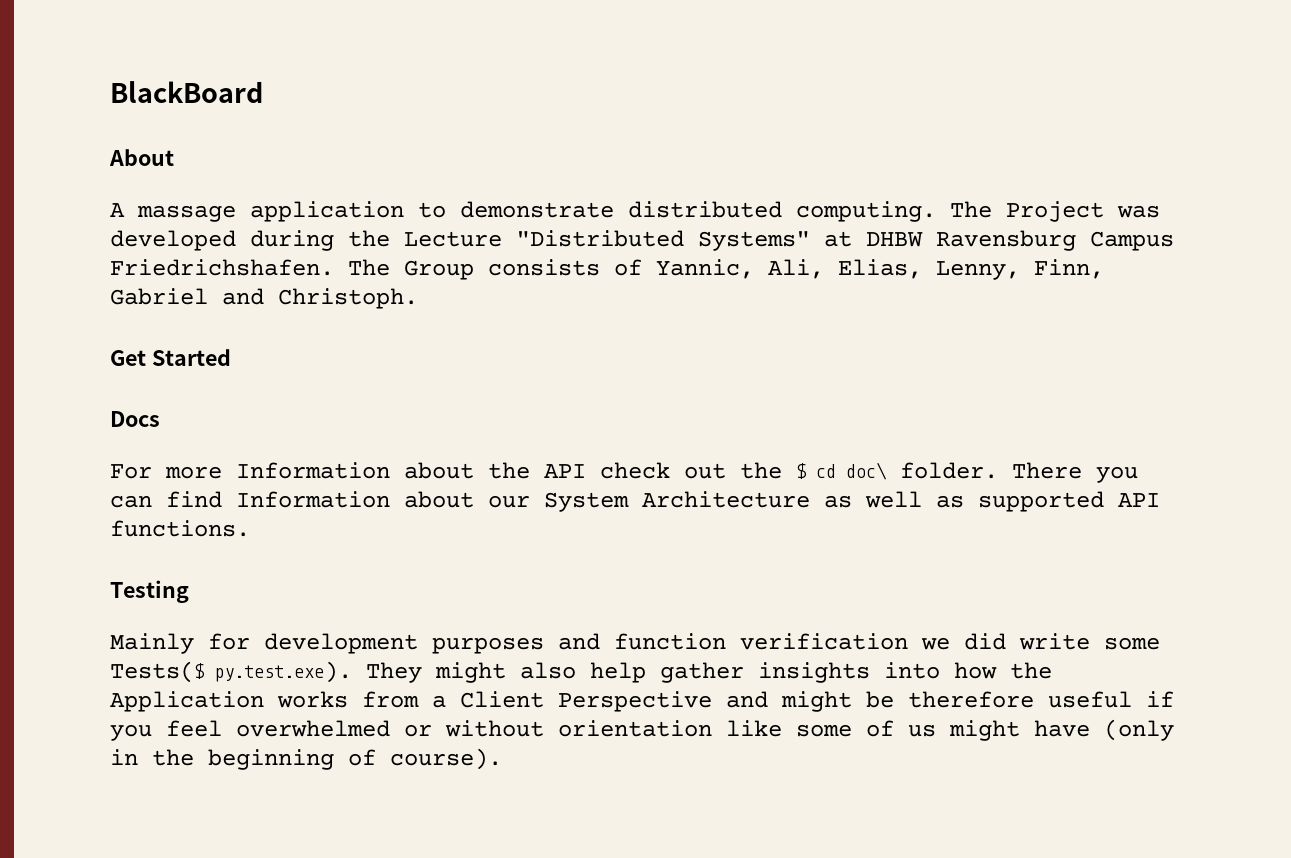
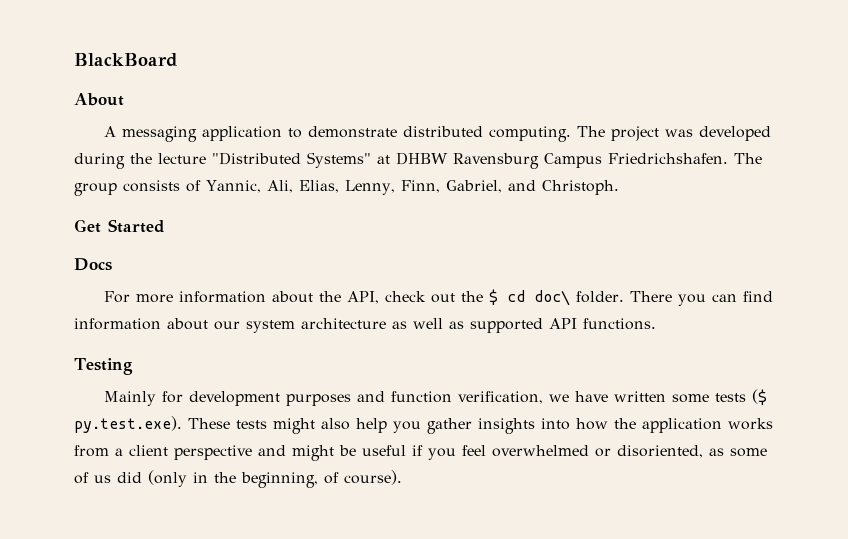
- A massage application to demonstrate distributed computing.
+ A messaging application to demonstrate distributed computing.
- The Project was developed during the Lecture "Distributed Systems" at DHBW Ravensburg Campus Friedrichshafen.
+ The project was developed during the lecture "Distributed Systems" at DHBW Ravensburg Campus Friedrichshafen.
- The Group consists of Yannic, Ali, Elias, Lenny, Finn, Gabriel and Christoph.
+ The group consists of Yannic, Ali, Elias, Lenny, Finn, Gabriel, and Christoph.
- For more Information about the API check out the $ cd doc\ folder.
+ For more information about the API, check out the $ cd doc\ folder.
- There you can find Information about our System Architecture as well as supported API functions.
+ There you can find information about our system architecture as well as supported API functions.
- Mainly for development purposes and function verification we did write some Tests($ py.test.exe). They might also help gather insights into how the Application works from a Client Perspective and might be therefore useful if you feel overwhelmed or without orientation like some of us might have (only in the beginning of course).
+ Mainly for development purposes and function verification, we have written some tests ($ py.test.exe). These tests might also help you gather insights into how the application works from a client perspective and might be useful if you feel overwhelmed or disoriented, as some of us did (only in the beginning, of course).

